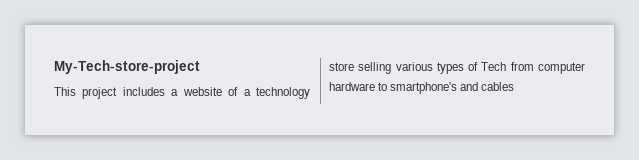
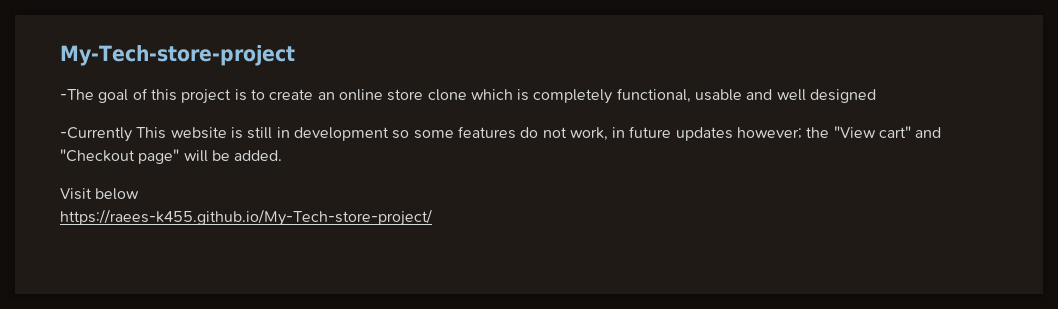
- This project includes a website of a technology store selling various types of Tech from computer hardware to smartphone's and cables
+ -The goal of this project is to create an online store clone which is completely functional, usable and well designed
+ -Currently This website is still in development so some features do not work, in future updates however; the "View cart" and "Checkout page" will be added.
+ Visit below
+ https://raees-k455.github.io/My-Tech-store-project/

